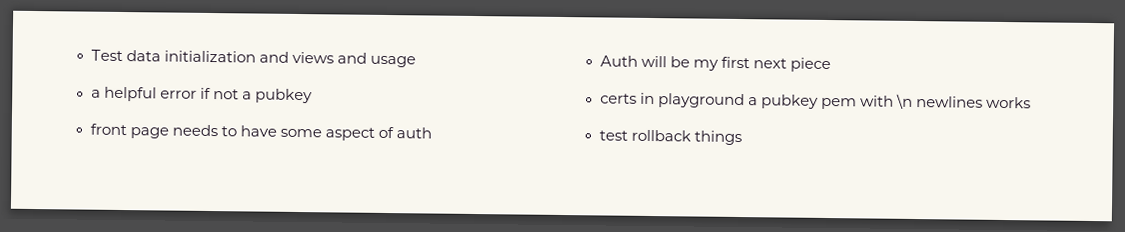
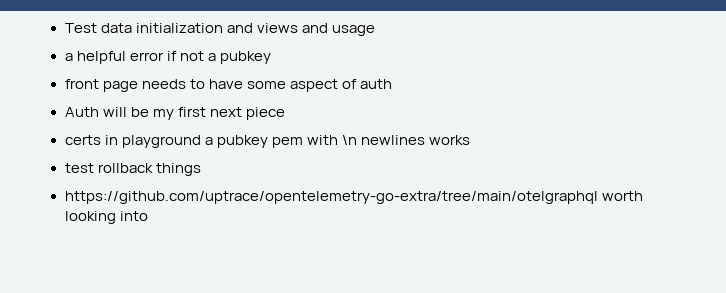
+ https://github.com/uptrace/opentelemetry-go-extra/tree/main/otelgraphql worth looking into

